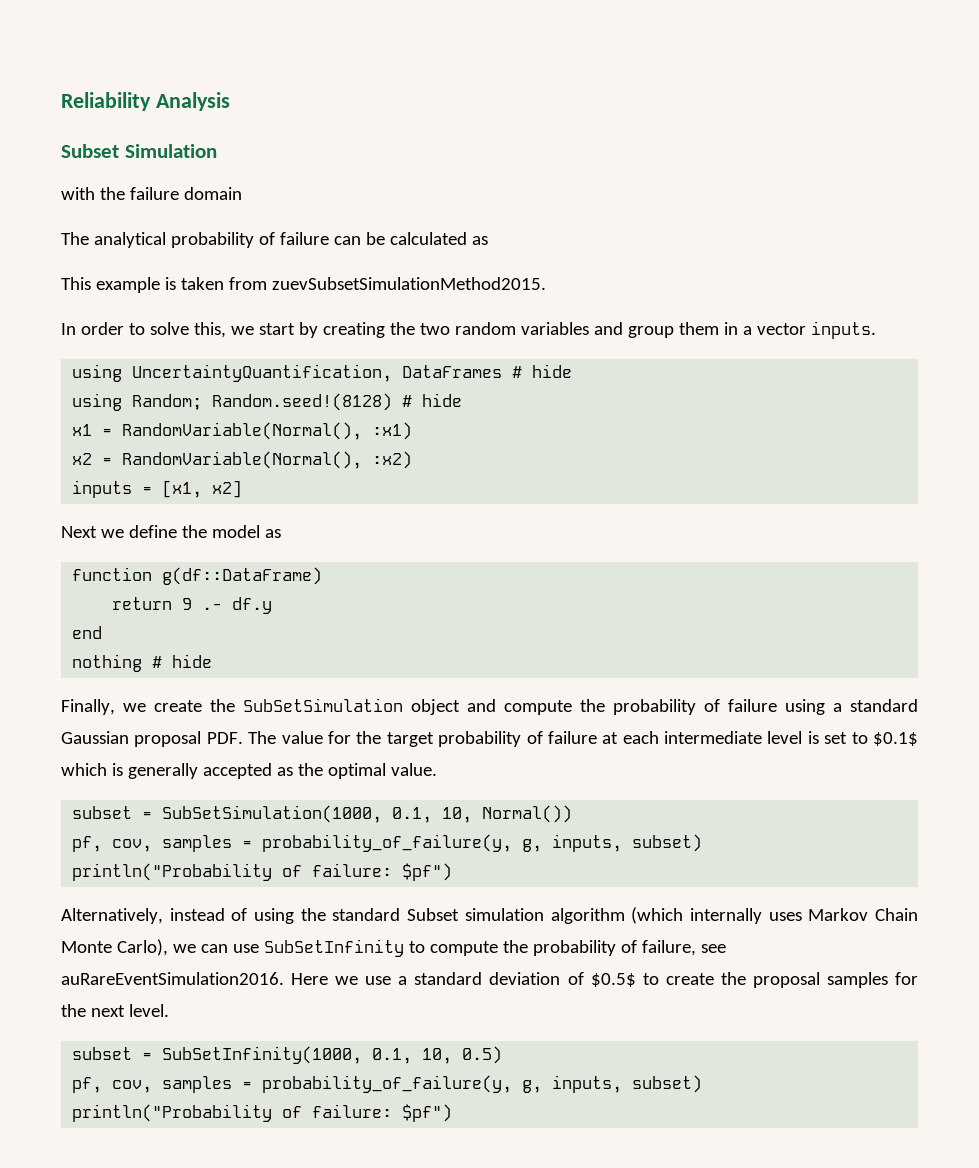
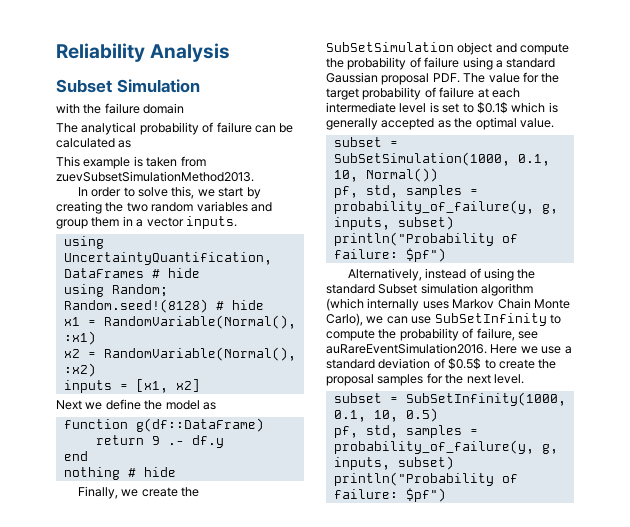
- This example is taken from zuevSubsetSimulationMethod2015.
+ This example is taken from zuevSubsetSimulationMethod2013.
  subset = SubSetSimulation(1000, 0.1, 10, Normal())
- pf, cov, samples = probability_of_failure(y, g, inputs, subset)
+ pf, std, samples = probability_of_failure(y, g, inputs, subset)
  subset = SubSetInfinity(1000, 0.1, 10, 0.5)
- pf, cov, samples = probability_of_failure(y, g, inputs, subset)
+ pf, std, samples = probability_of_failure(y, g, inputs, subset)

